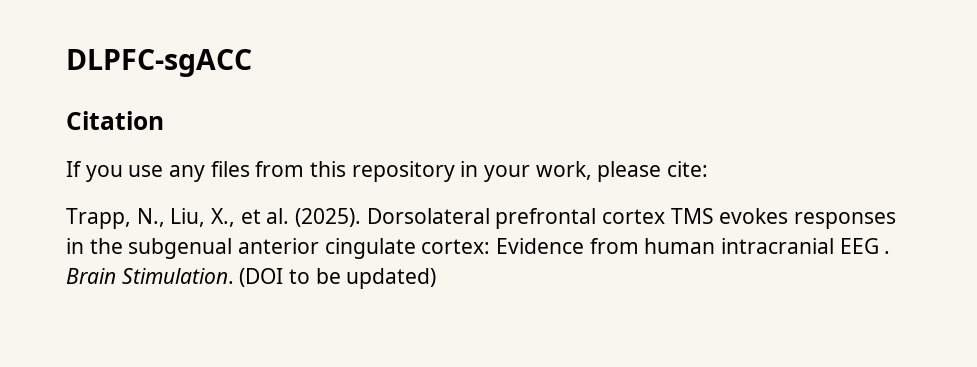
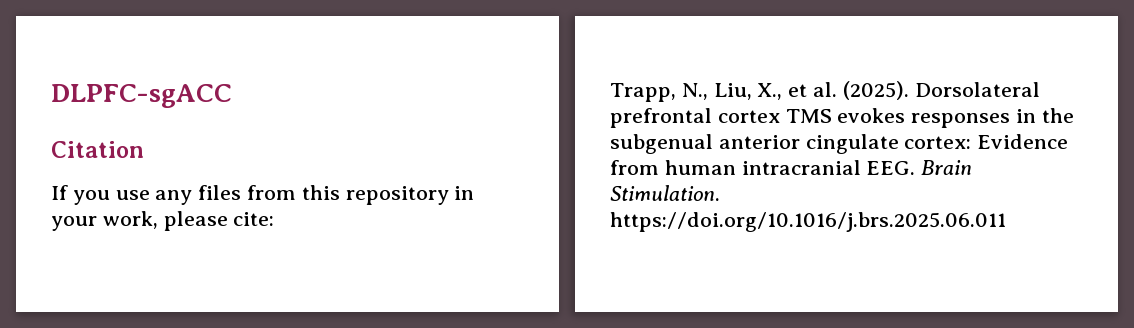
- Dorsolateral prefrontal cortex TMS evokes responses in the subgenual anterior cingulate cortex: Evidence from human intracranial EEG . Brain Stimulation. (DOI to be updated)
+ Dorsolateral prefrontal cortex TMS evokes responses in the subgenual anterior cingulate cortex: Evidence from human intracranial EEG. Brain Stimulation. https://doi.org/10.1016/j.brs.2025.06.011

